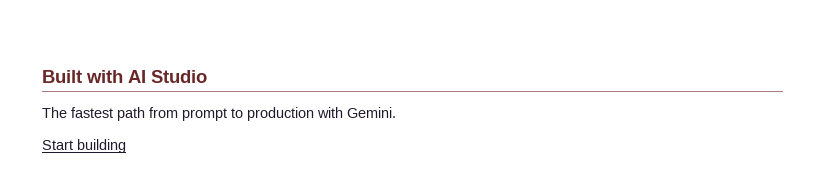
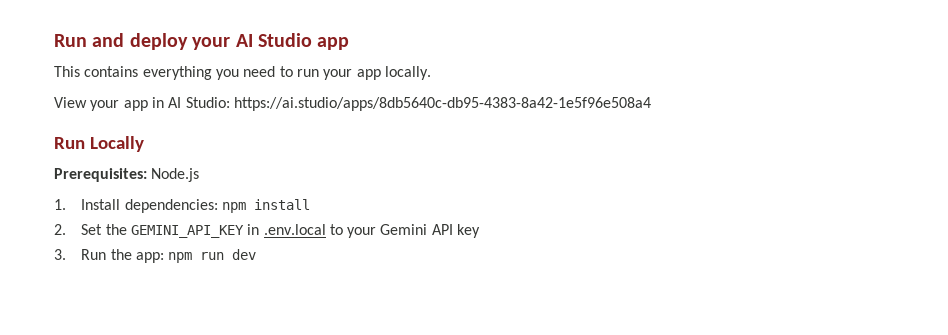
- Built with AI Studio
- The fastest path from prompt to production with Gemini.
- Start building
+ Run and deploy your AI Studio app
+ This contains everything you need to run your app locally.
+ View your app in AI Studio: https://ai.studio/apps/8db5640c-db95-4383-8a42-1e5f96e508a4
+ Run Locally
+ Prerequisites: Node.js
+ 1. Install dependencies: npm install
+ 2. Set the GEMINI_API_KEY in .env.local to your Gemini API key
+ 3. Run the app: npm run dev

